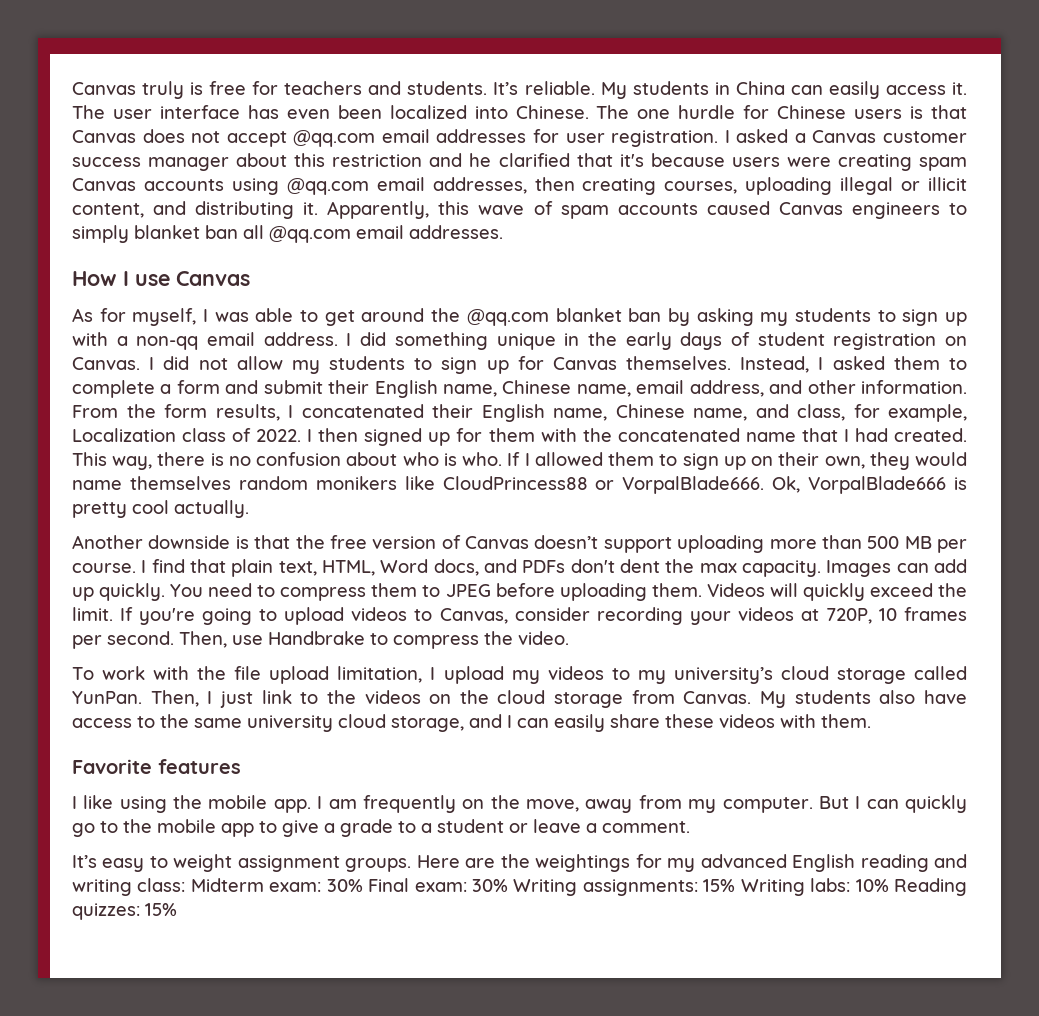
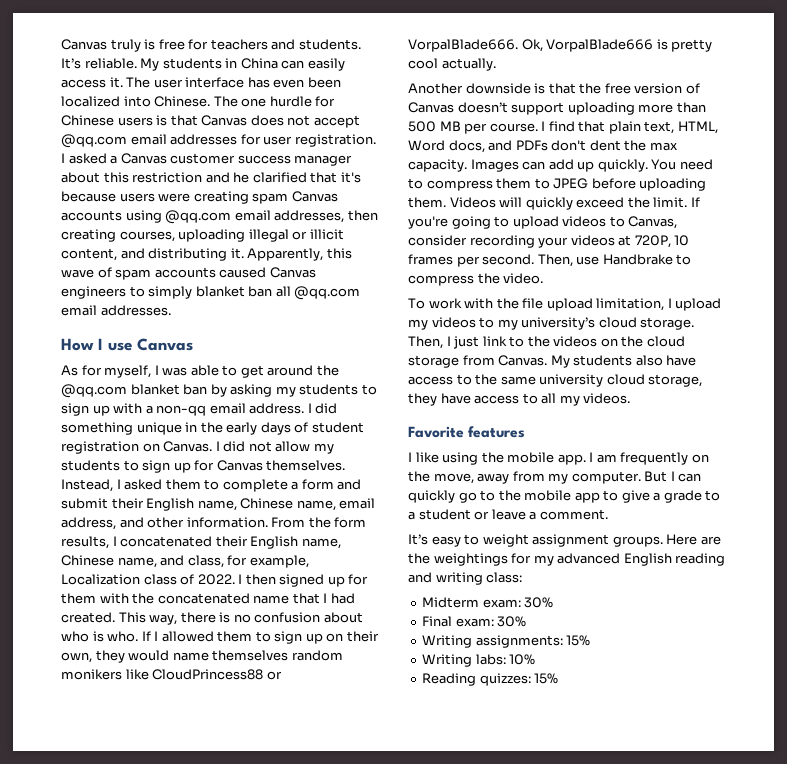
- To work with the file upload limitation, I upload my videos to my university’s cloud storage called YunPan.
+ To work with the file upload limitation, I upload my videos to my university’s cloud storage.
- My students also have access to the same university cloud storage, and I can easily share these videos with them.
+ My students also have access to the same university cloud storage, they have access to all my videos.
- Here are the weightings for my advanced English reading and writing class: Midterm exam: 30% Final exam: 30% Writing assignments: 15% Writing labs: 10% Reading quizzes: 15%
+ Here are the weightings for my advanced English reading and writing class:
+ Midterm exam: 30%
+ Final exam: 30%
+ Writing assignments: 15%
+ Writing labs: 10%
+ Reading quizzes: 15%

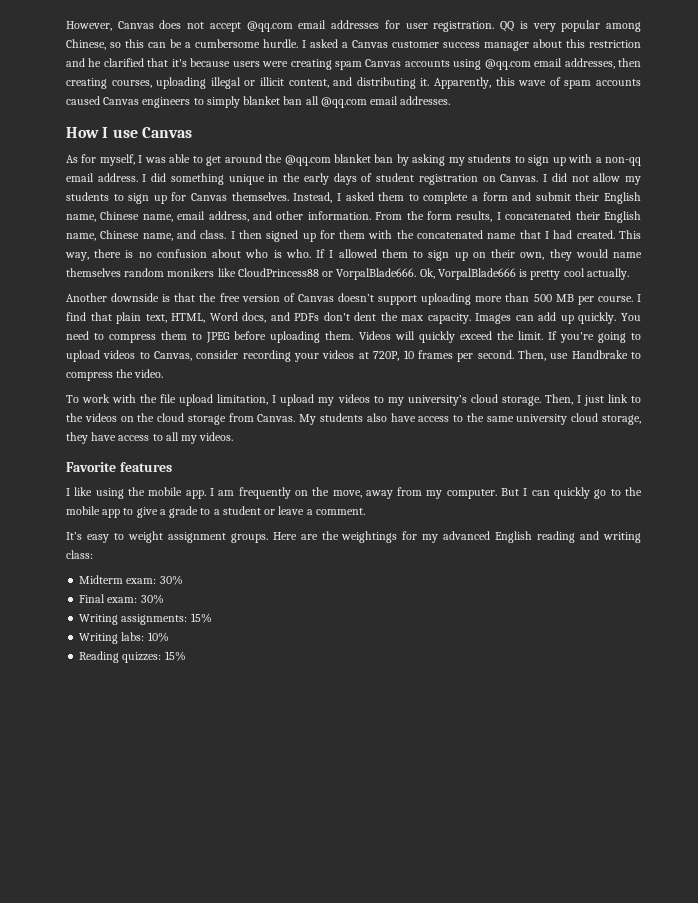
- Canvas truly is free for teachers and students. It’s reliable. My students in China can easily access it. The user interface has even been localized into Chinese. The one hurdle for Chinese users is that Canvas does not accept @qq.com email addresses for user registration.
+ However, Canvas does not accept @qq.com email addresses for user registration.
+ QQ is very popular among Chinese, so this can be a cumbersome hurdle.
- From the form results, I concatenated their English name, Chinese name, and class, for example, Localization class of 2022.
+ From the form results, I concatenated their English name, Chinese name, and class.

